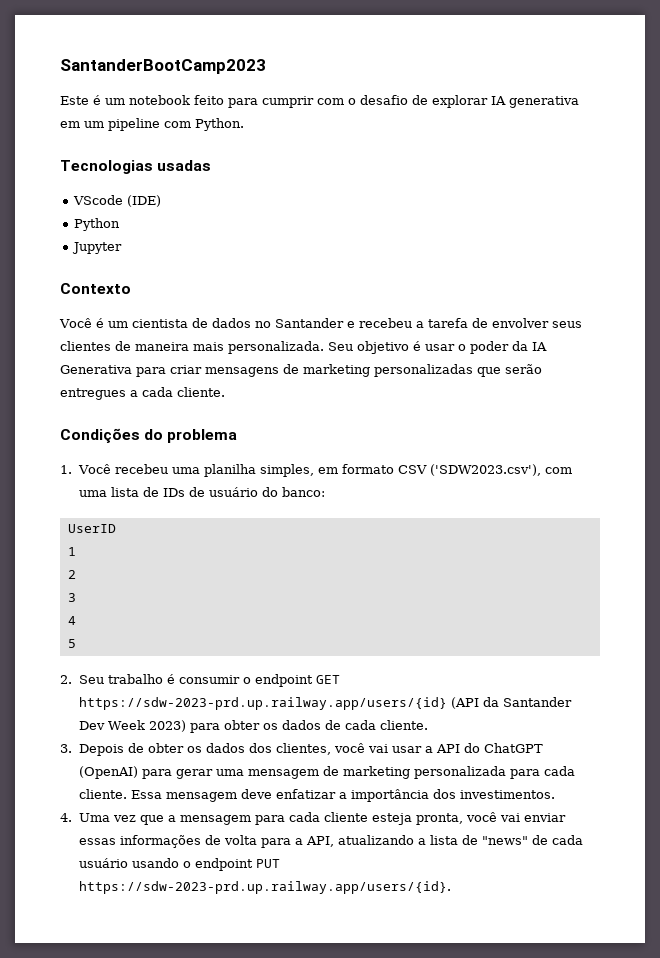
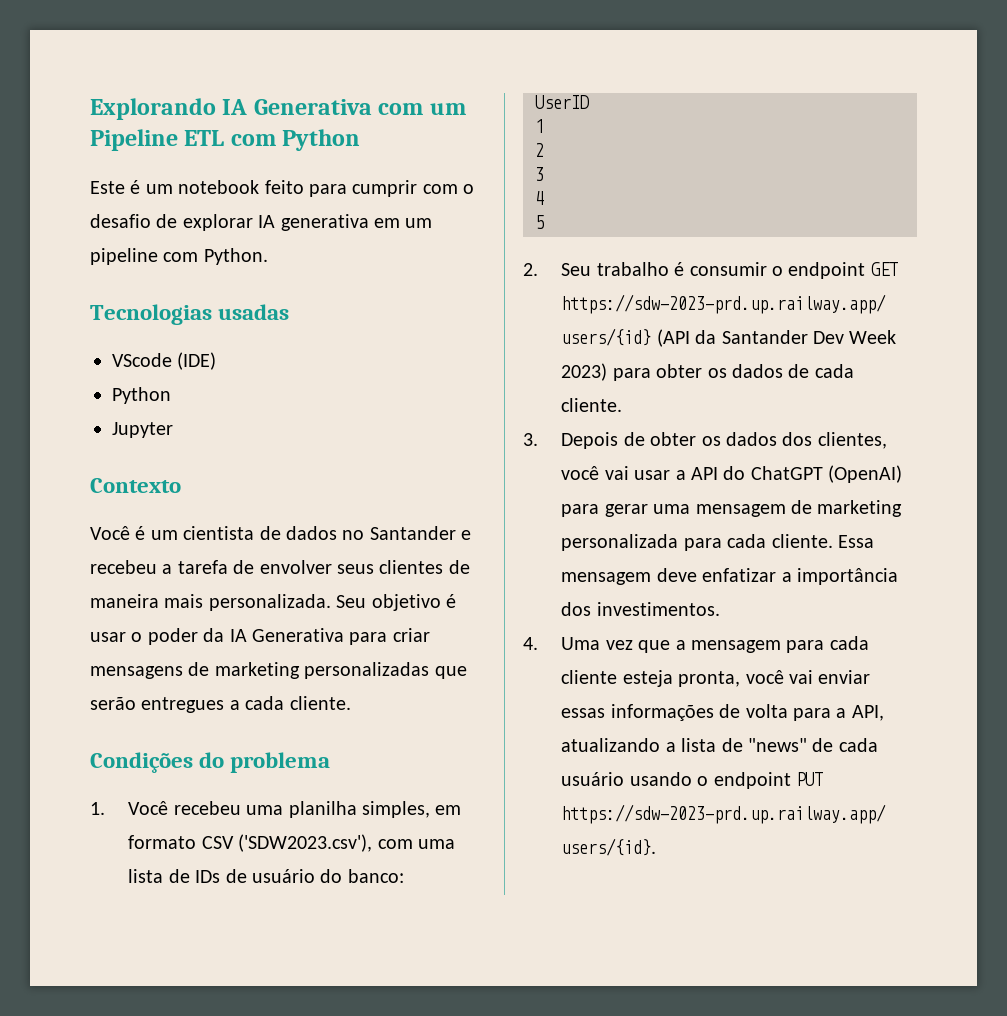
- SantanderBootCamp2023
+ Explorando IA Generativa com um Pipeline ETL com Python

